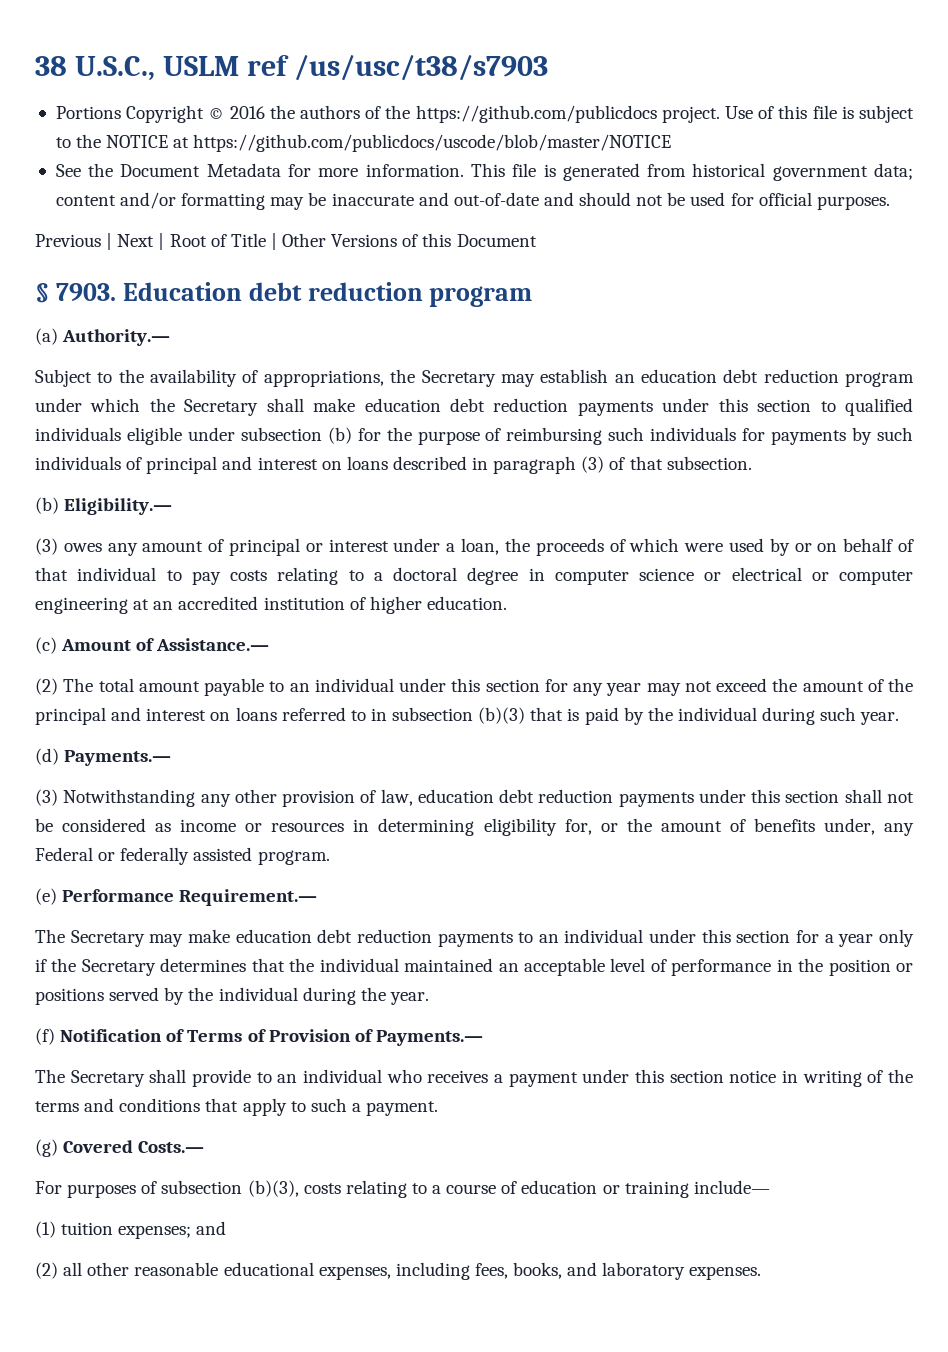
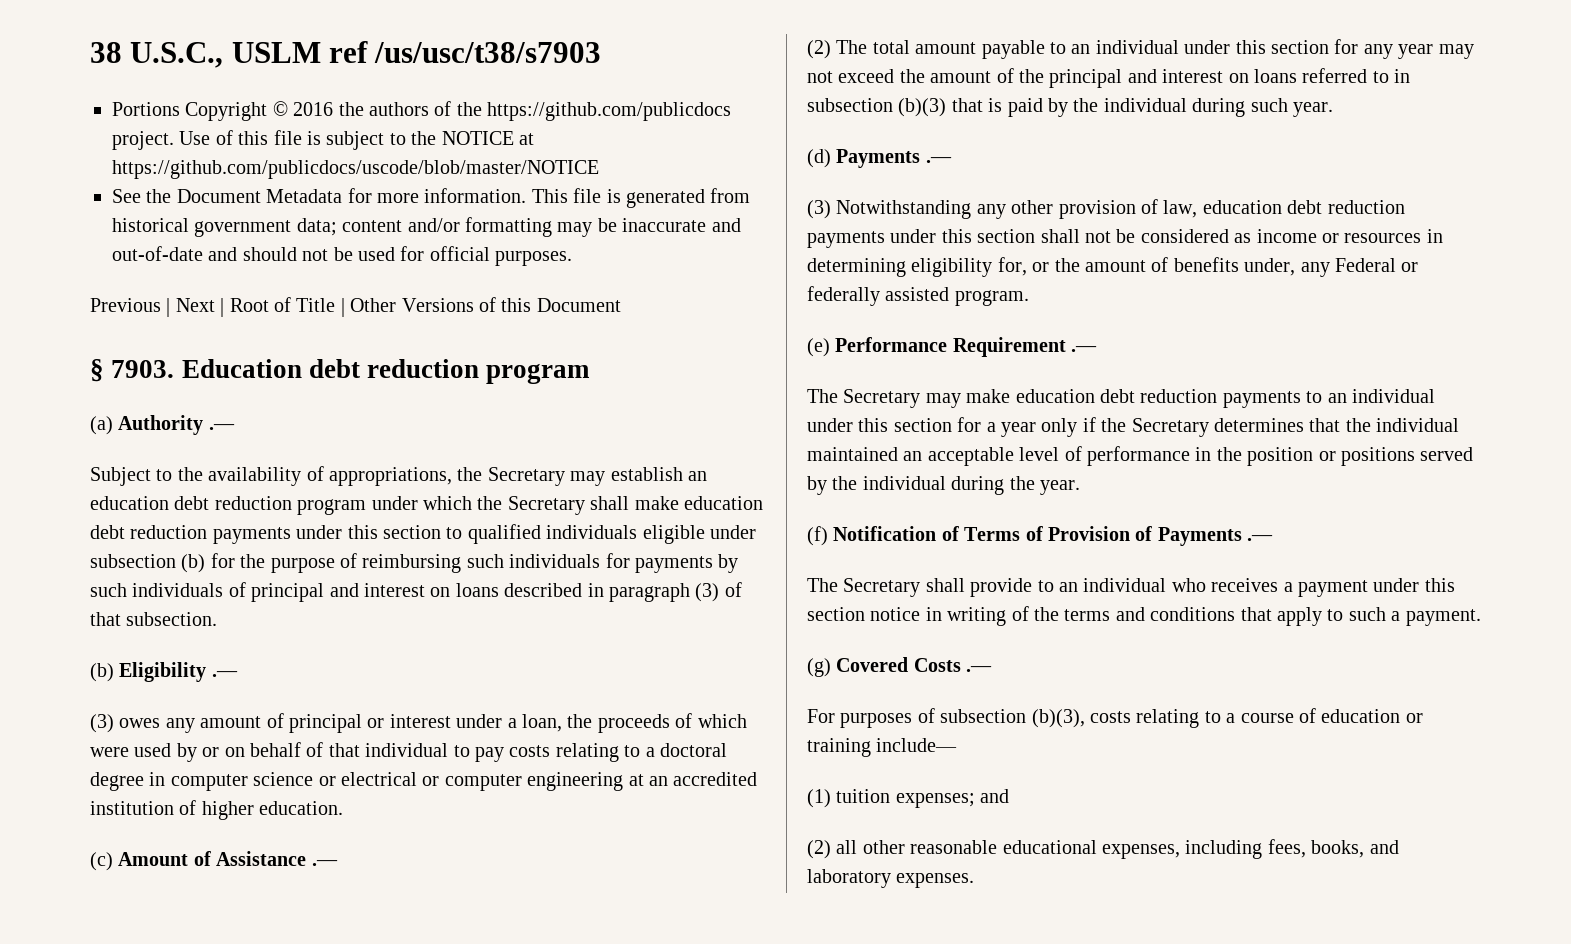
- (a) Authority.—
+ (a) Authority .—
- (b) Eligibility.—
+ (b) Eligibility .—
- (c) Amount of Assistance.—
+ (c) Amount of Assistance .—
- (d) Payments.—
+ (d) Payments .—
- (e) Performance Requirement.—
+ (e) Performance Requirement .—
- (f) Notification of Terms of Provision of Payments.—
+ (f) Notification of Terms of Provision of Payments .—
- (g) Covered Costs.—
+ (g) Covered Costs .—

